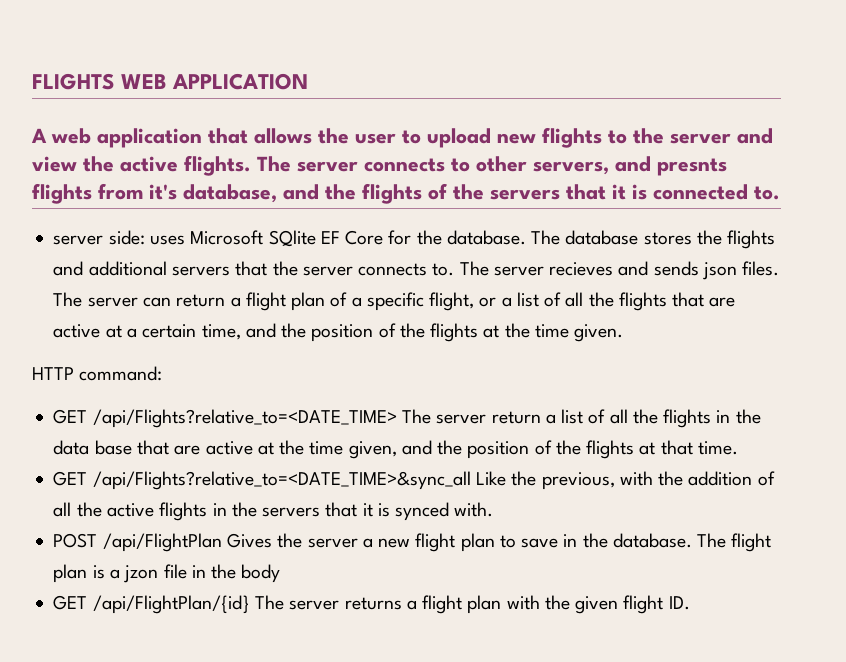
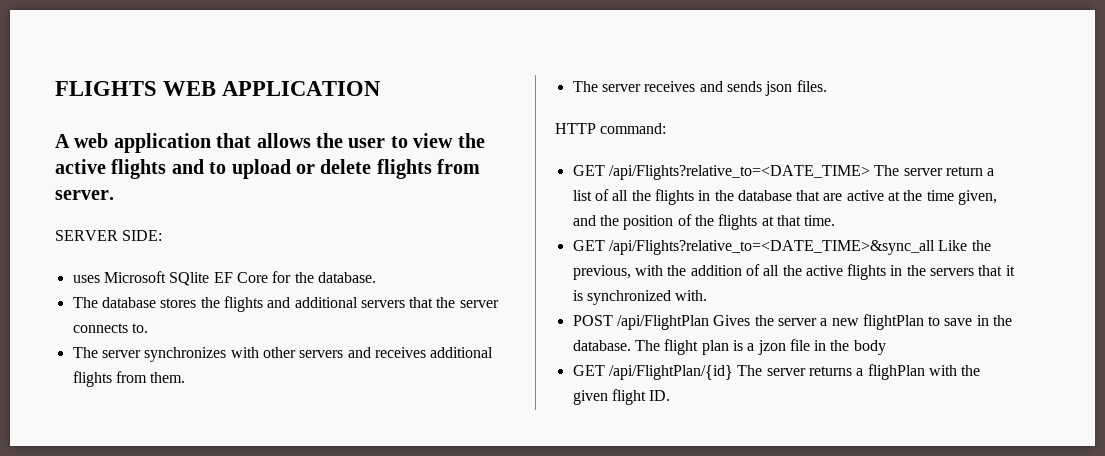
- A web application that allows the user to upload new flights to the server and view the active flights. The server connects to other servers, and presnts flights from it's database, and the flights of the servers that it is connected to.
- server side: uses Microsoft SQlite EF Core for the database. The database stores the flights and additional servers that the server connects to. The server recieves and sends json files. The server can return a flight plan of a specific flight, or a list of all the flights that are active at a certain time, and the position of the flights at the time given.
+ A web application that allows the user to view the active flights and to upload or delete flights from server.
+ SERVER SIDE:
+ uses Microsoft SQlite EF Core for the database.
+ The database stores the flights and additional servers that the server connects to.
+ The server synchronizes with other servers and receives additional flights from them.
+ The server receives and sends json files.
- GET /api/Flights?relative_to=<DATE_TIME> The server return a list of all the flights in the data base that are active at the time given, and the position of the flights at that time.
+ GET /api/Flights?relative_to=<DATE_TIME> The server return a list of all the flights in the database that are active at the time given, and the position of the flights at that time.
- GET /api/Flights?relative_to=<DATE_TIME>&sync_all Like the previous, with the addition of all the active flights in the servers that it is synced with.
+ GET /api/Flights?relative_to=<DATE_TIME>&sync_all Like the previous, with the addition of all the active flights in the servers that it is synchronized with.
- POST /api/FlightPlan Gives the server a new flight plan to save in the database.
+ POST /api/FlightPlan Gives the server a new flightPlan to save in the database.
- GET /api/FlightPlan/{id} The server returns a flight plan with the given flight ID.
+ GET /api/FlightPlan/{id} The server returns a flighPlan with the given flight ID.

